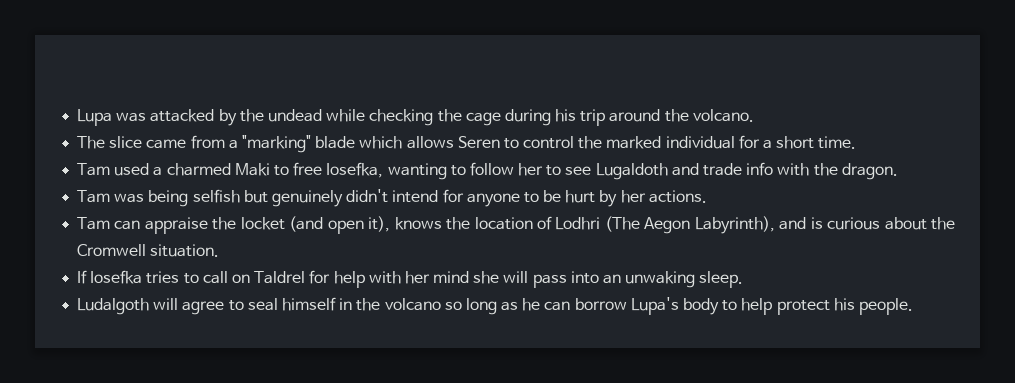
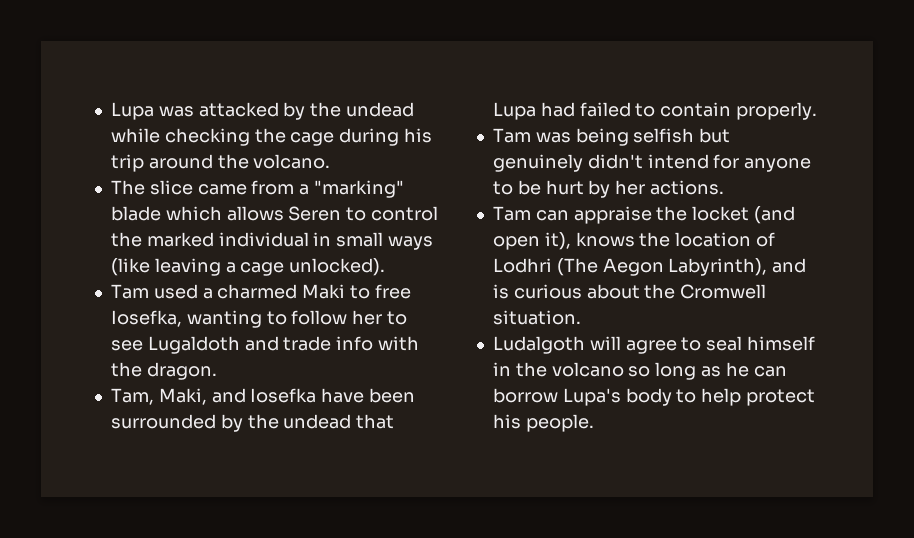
- The slice came from a "marking" blade which allows Seren to control the marked individual for a short time.
+ The slice came from a "marking" blade which allows Seren to control the marked individual in small ways (like leaving a cage unlocked).
+ Tam, Maki, and Iosefka have been surrounded by the undead that Lupa had failed to contain properly.
- If Iosefka tries to call on Taldrel for help with her mind she will pass into an unwaking sleep.

